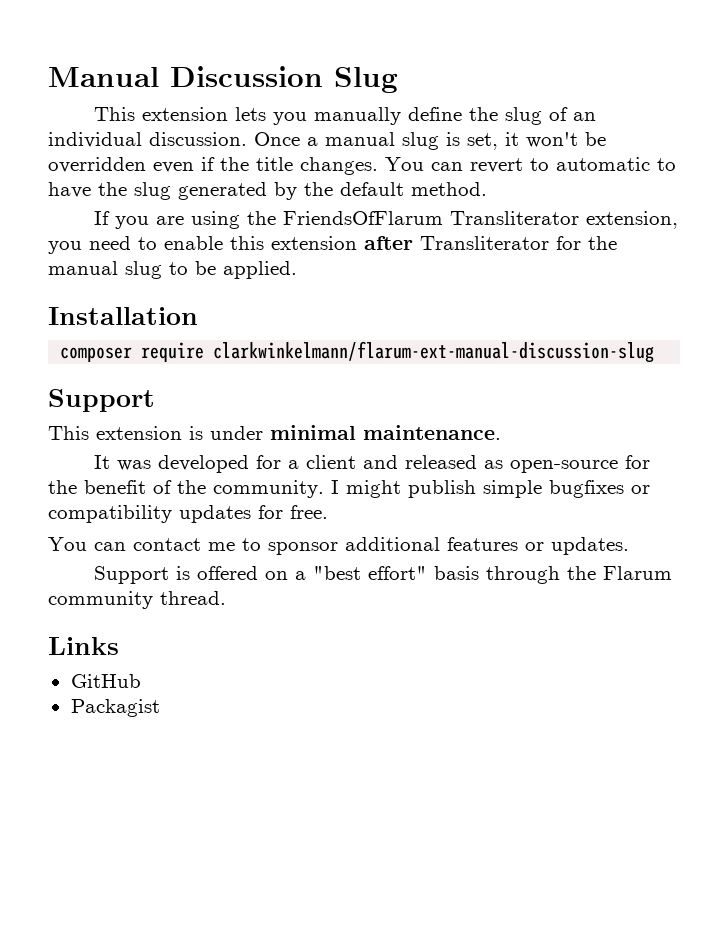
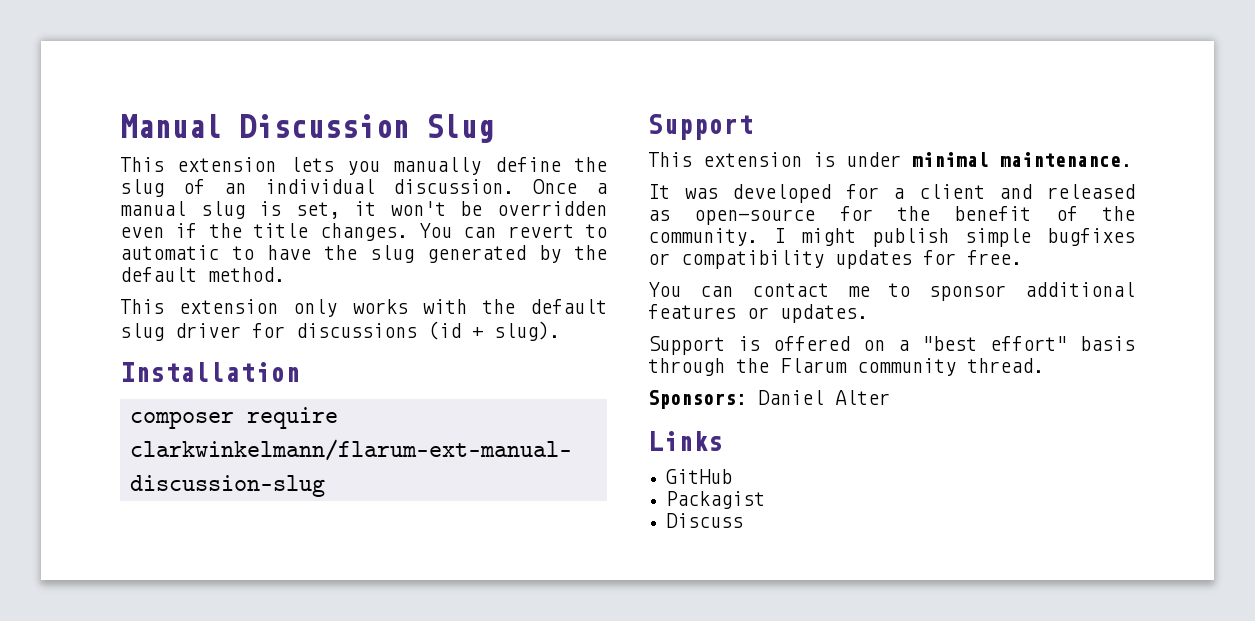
- If you are using the FriendsOfFlarum Transliterator extension, you need to enable this extension after Transliterator for the manual slug to be applied.
+ This extension only works with the default slug driver for discussions (id + slug).
+ Sponsors: Daniel Alter
+ Discuss

